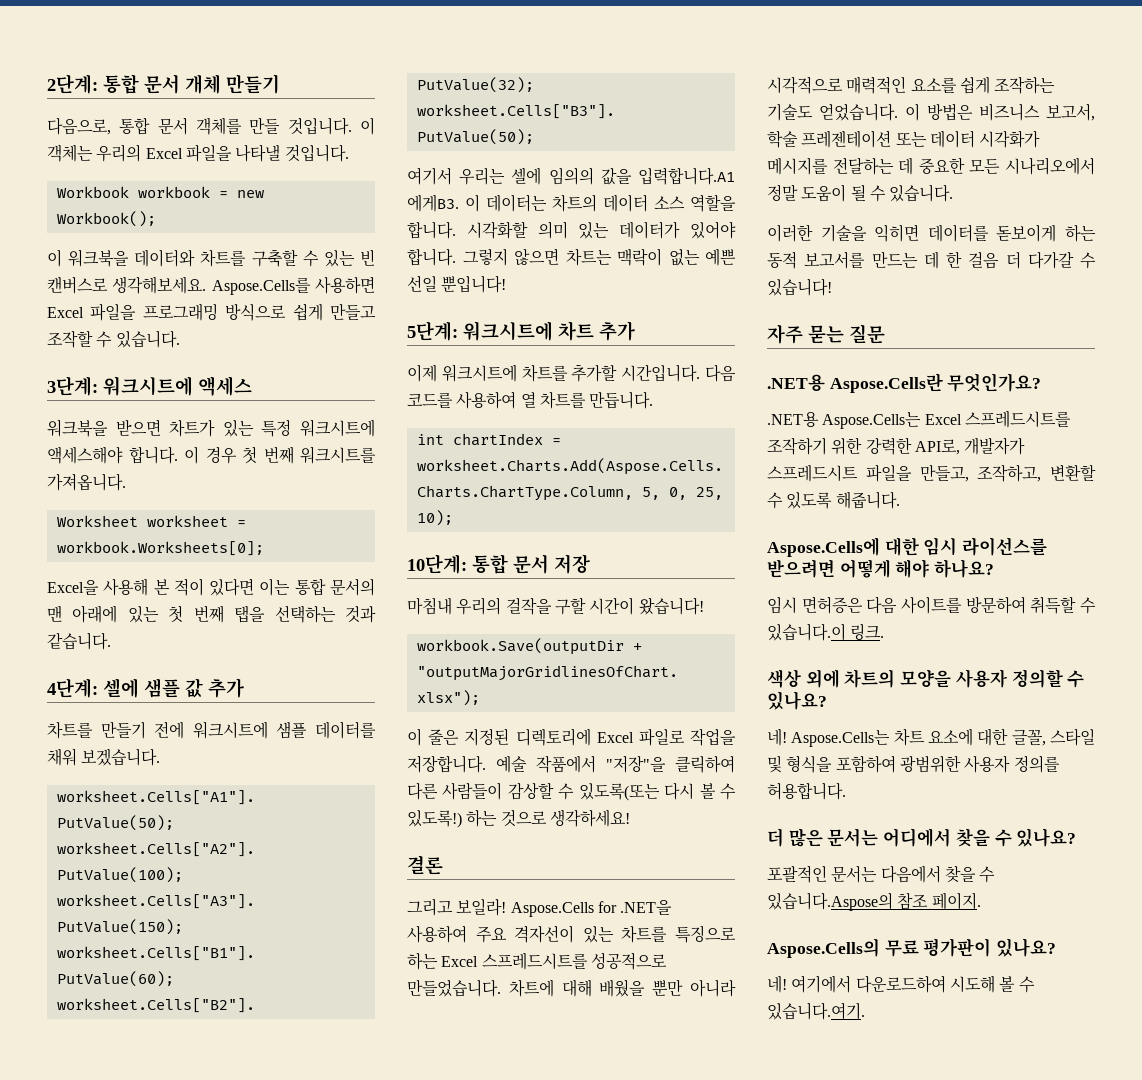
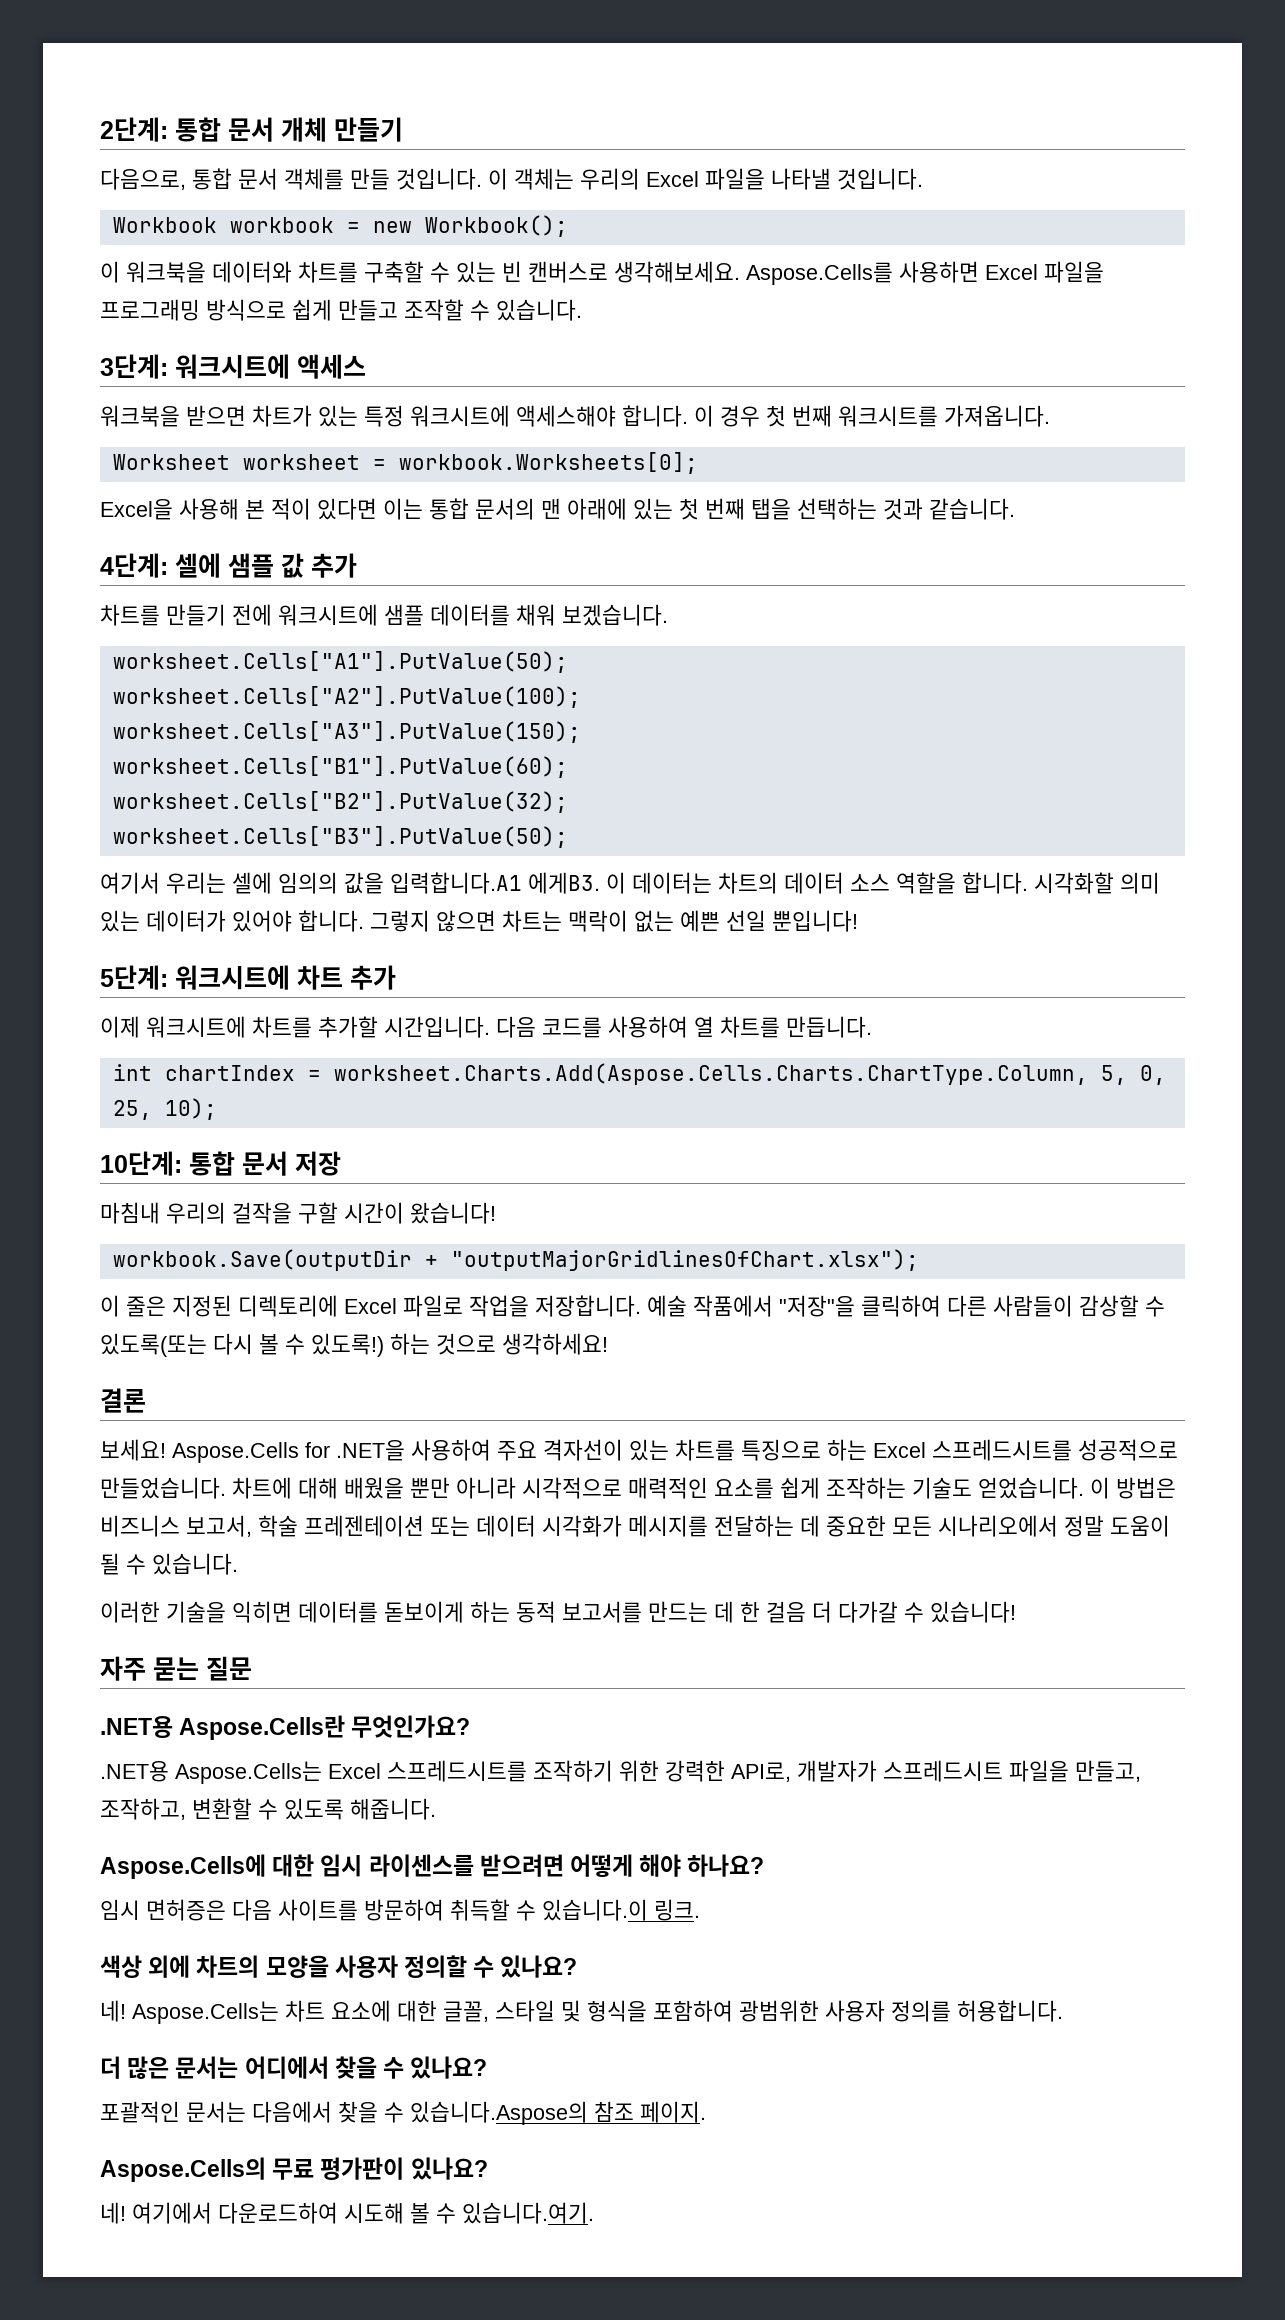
- 그리고 보일라!
+ 보세요!
- Aspose.Cells에 대한 임시 라이선스를 받으려면 어떻게 해야 하나요?
+ Aspose.Cells에 대한 임시 라이센스를 받으려면 어떻게 해야 하나요?

